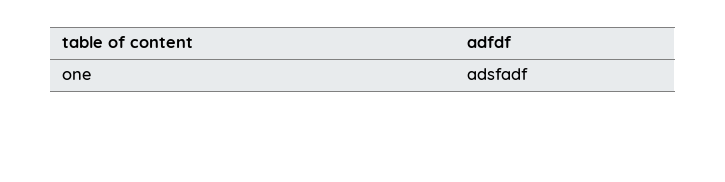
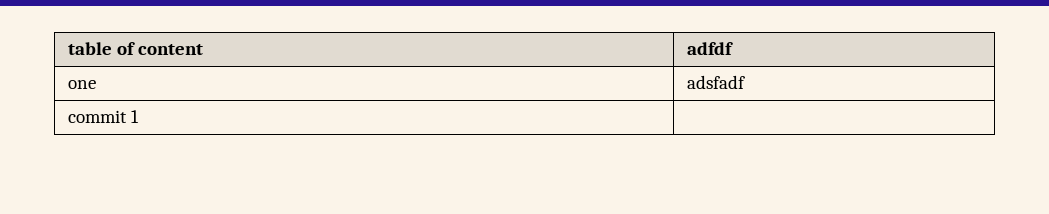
+ commit 1 |

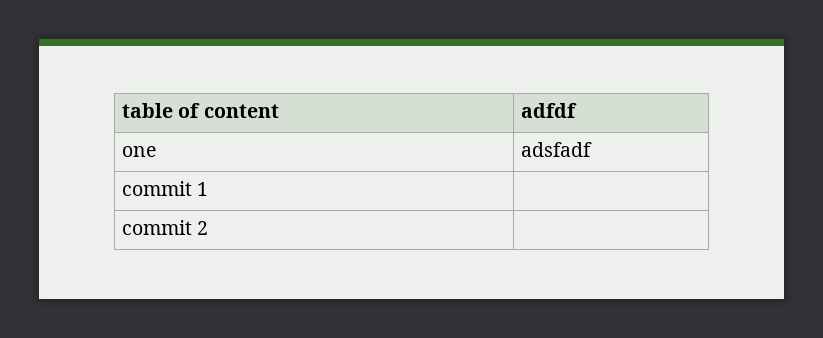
+ commit 2 |

